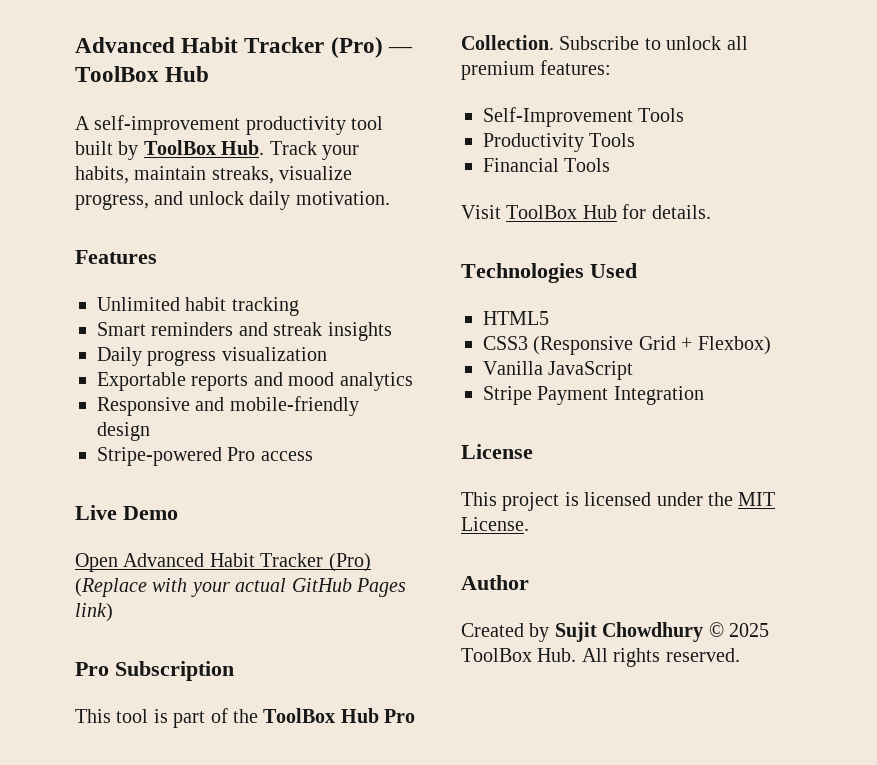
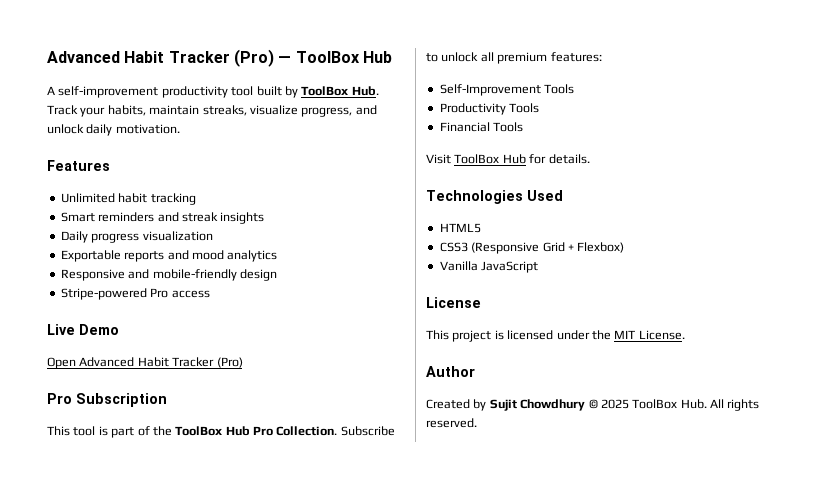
- Open Advanced Habit Tracker (Pro) (Replace with your actual GitHub Pages link)
+ Open Advanced Habit Tracker (Pro)
- Stripe Payment Integration

